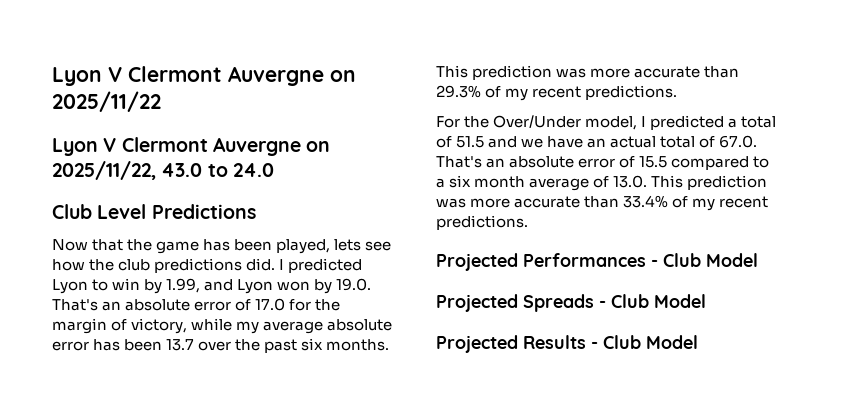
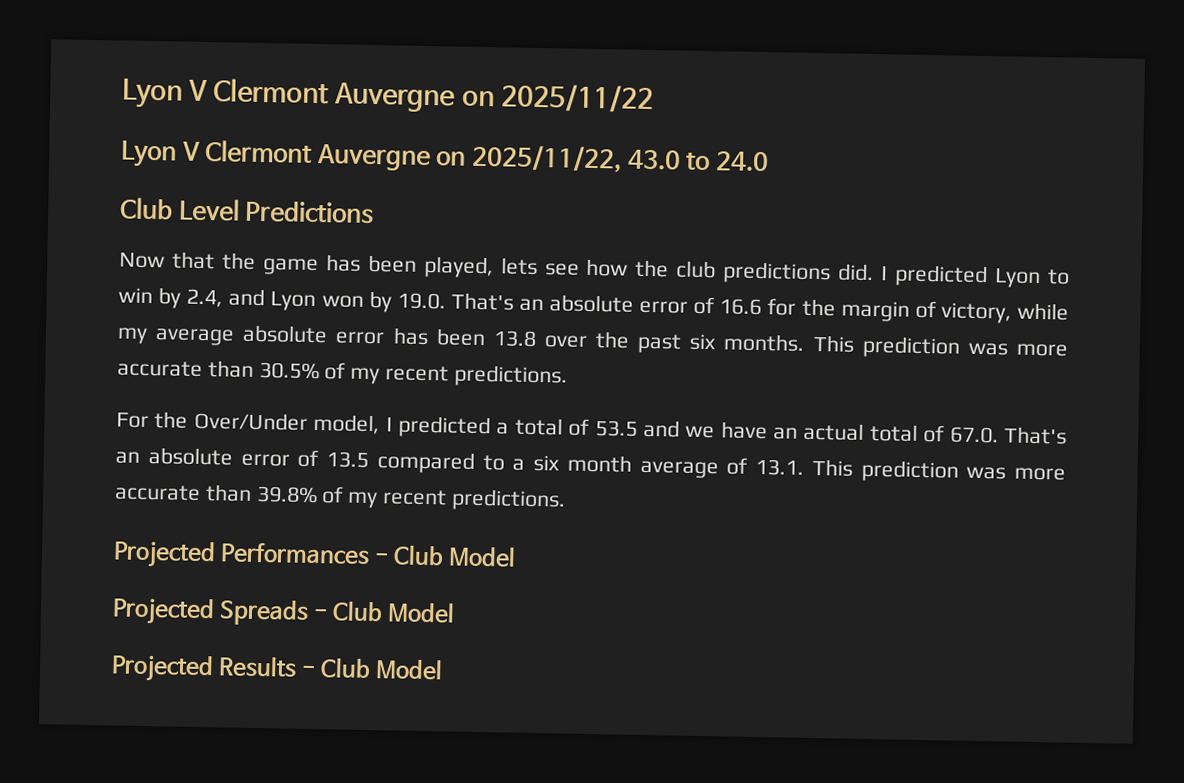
- I predicted Lyon to win by 1.99, and Lyon won by 19.0. That's an absolute error of 17.0 for the margin of victory, while my average absolute error has been 13.7 over the past six months.
+ I predicted Lyon to win by 2.4, and Lyon won by 19.0. That's an absolute error of 16.6 for the margin of victory, while my average absolute error has been 13.8 over the past six months.
- This prediction was more accurate than 29.3% of my recent predictions.
+ This prediction was more accurate than 30.5% of my recent predictions.
- For the Over/Under model, I predicted a total of 51.5 and we have an actual total of 67.0. That's an absolute error of 15.5 compared to a six month average of 13.0. This prediction was more accurate than 33.4% of my recent predictions.
+ For the Over/Under model, I predicted a total of 53.5 and we have an actual total of 67.0. That's an absolute error of 13.5 compared to a six month average of 13.1. This prediction was more accurate than 39.8% of my recent predictions.

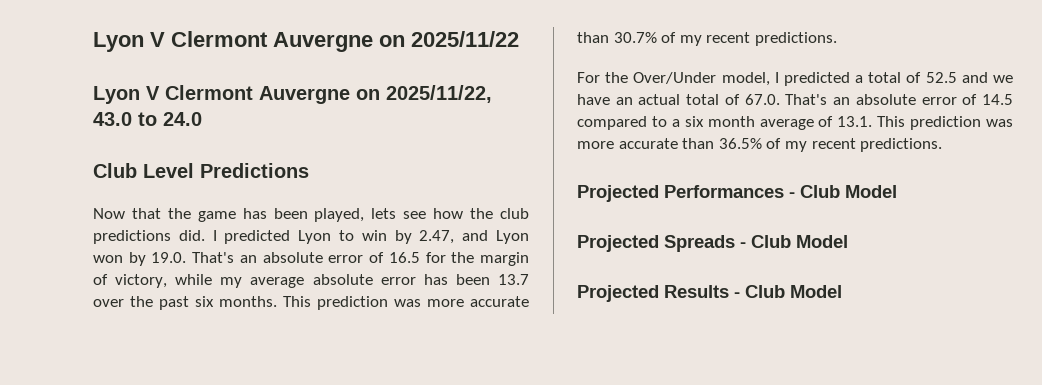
- I predicted Lyon to win by 2.4, and Lyon won by 19.0. That's an absolute error of 16.6 for the margin of victory, while my average absolute error has been 13.8 over the past six months.
+ I predicted Lyon to win by 2.47, and Lyon won by 19.0. That's an absolute error of 16.5 for the margin of victory, while my average absolute error has been 13.7 over the past six months.
- This prediction was more accurate than 30.5% of my recent predictions.
+ This prediction was more accurate than 30.7% of my recent predictions.
- For the Over/Under model, I predicted a total of 53.5 and we have an actual total of 67.0. That's an absolute error of 13.5 compared to a six month average of 13.1. This prediction was more accurate than 39.8% of my recent predictions.
+ For the Over/Under model, I predicted a total of 52.5 and we have an actual total of 67.0. That's an absolute error of 14.5 compared to a six month average of 13.1. This prediction was more accurate than 36.5% of my recent predictions.

